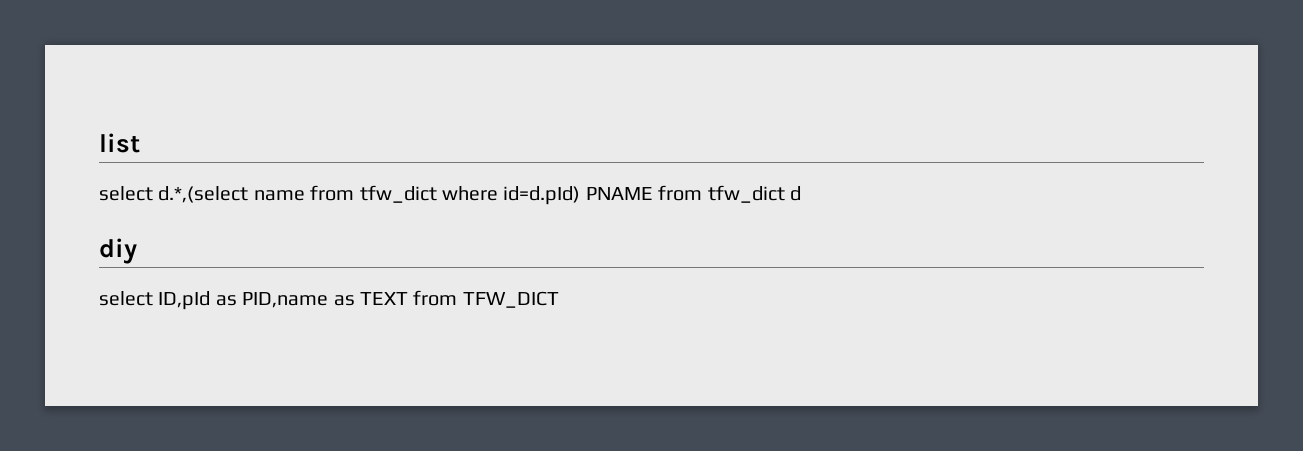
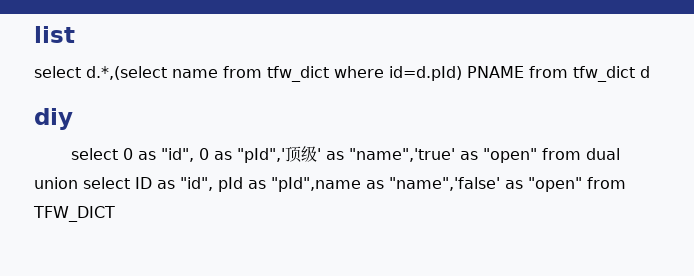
- select ID,pId as PID,name as TEXT from TFW_DICT
+ select 0 as "id", 0 as "pId",'顶级' as "name",'true' as "open" from dual union select ID as "id", pId as "pId",name as "name",'false' as "open" from TFW_DICT

